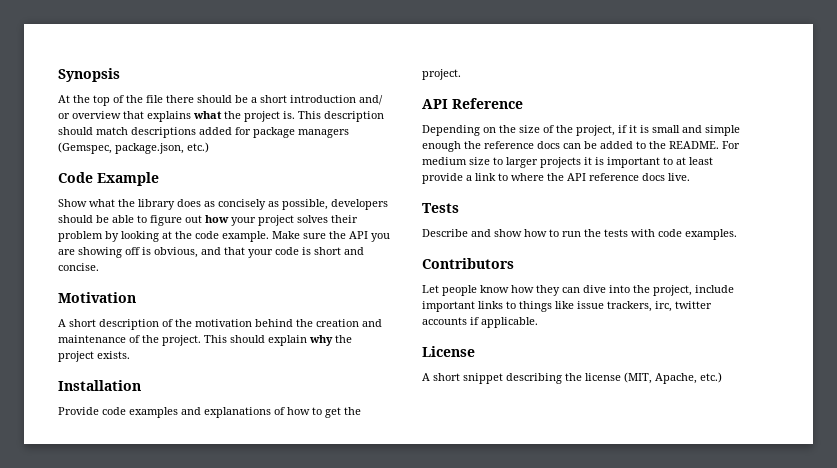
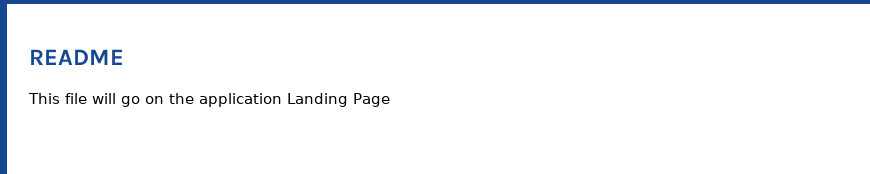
- Synopsis
- At the top of the file there should be a short introduction and/ or overview that explains what the project is. This description should match descriptions added for package managers (Gemspec, package.json, etc.)
- Code Example
- Show what the library does as concisely as possible, developers should be able to figure out how your project solves their problem by looking at the code example. Make sure the API you are showing off is obvious, and that your code is short and concise.
- Motivation
- A short description of the motivation behind the creation and maintenance of the project. This should explain why the project exists.
- Installation
- Provide code examples and explanations of how to get the project.
- API Reference
- Depending on the size of the project, if it is small and simple enough the reference docs can be added to the README. For medium size to larger projects it is important to at least provide a link to where the API reference docs live.
- Tests
- Describe and show how to run the tests with code examples.
- Contributors
- Let people know how they can dive into the project, include important links to things like issue trackers, irc, twitter accounts if applicable.
- License
- A short snippet describing the license (MIT, Apache, etc.)
+ README
+ This file will go on the application Landing Page

